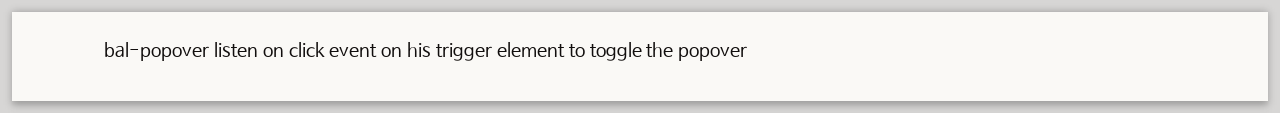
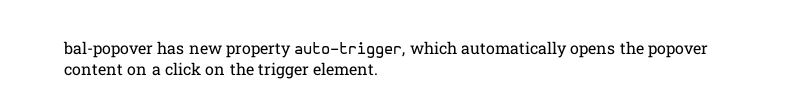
- bal-popover listen on click event on his trigger element to toggle the popover
+ bal-popover has new property auto-trigger, which automatically opens the popover content on a click on the trigger element.

